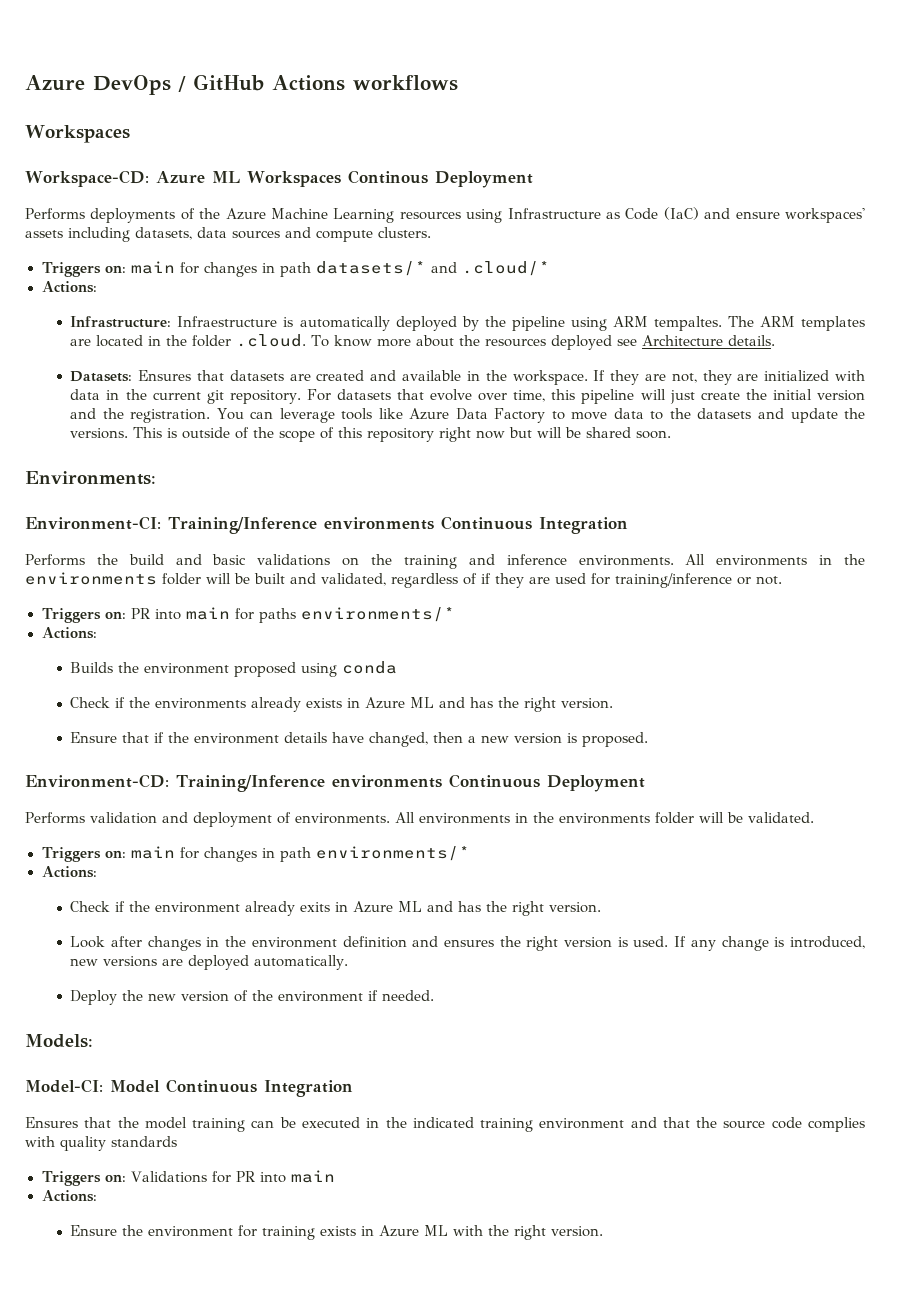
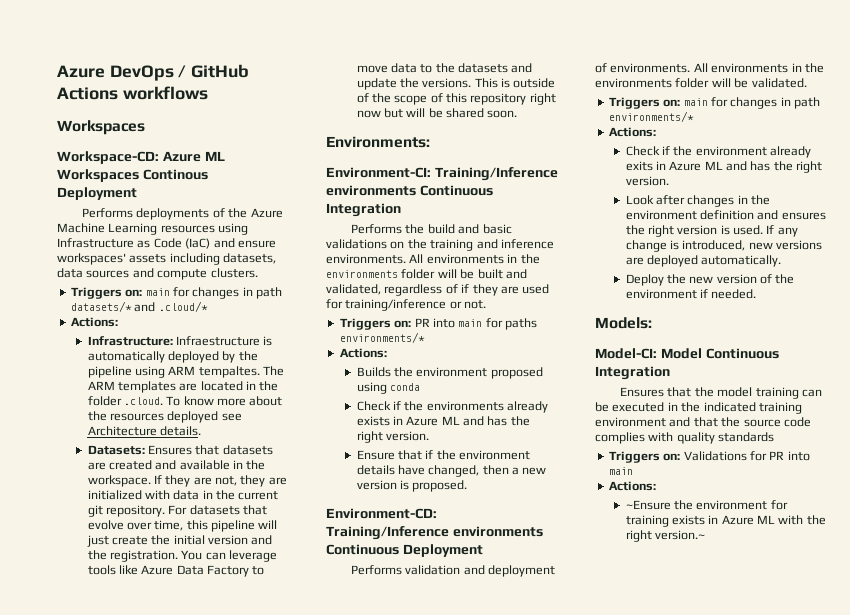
- Ensure the environment for training exists in Azure ML with the right version.
+ ~Ensure the environment for training exists in Azure ML with the right version.~

